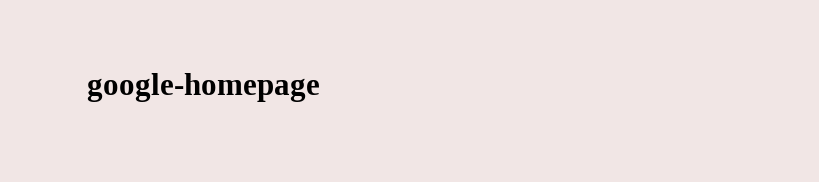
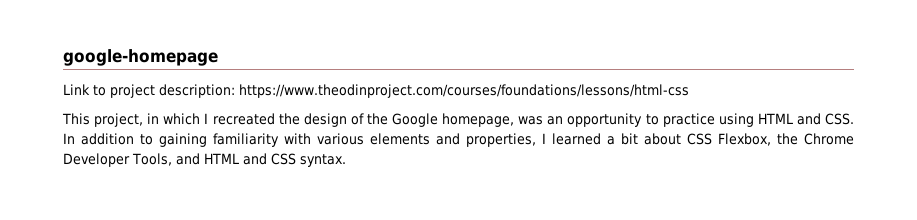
+ Link to project description: https://www.theodinproject.com/courses/foundations/lessons/html-css
+ This project, in which I recreated the design of the Google homepage, was an opportunity to practice using HTML and CSS. In addition to gaining familiarity with various elements and properties, I learned a bit about CSS Flexbox, the Chrome Developer Tools, and HTML and CSS syntax.

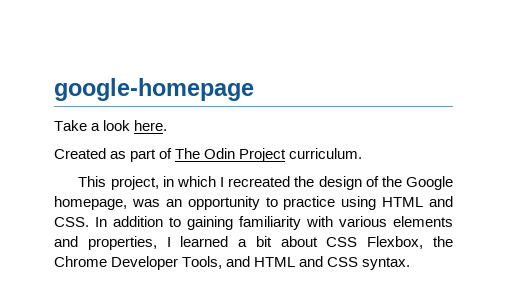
- Link to project description: https://www.theodinproject.com/courses/foundations/lessons/html-css
+ Take a look here.
+ Created as part of The Odin Project curriculum.

